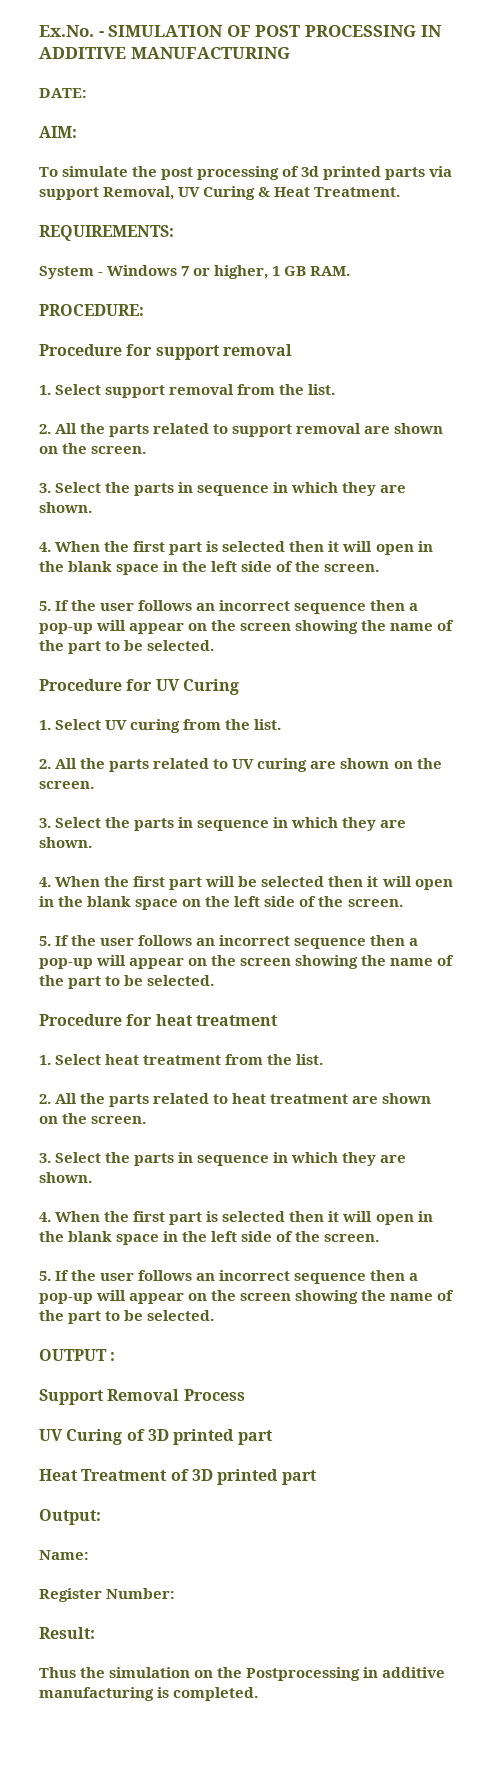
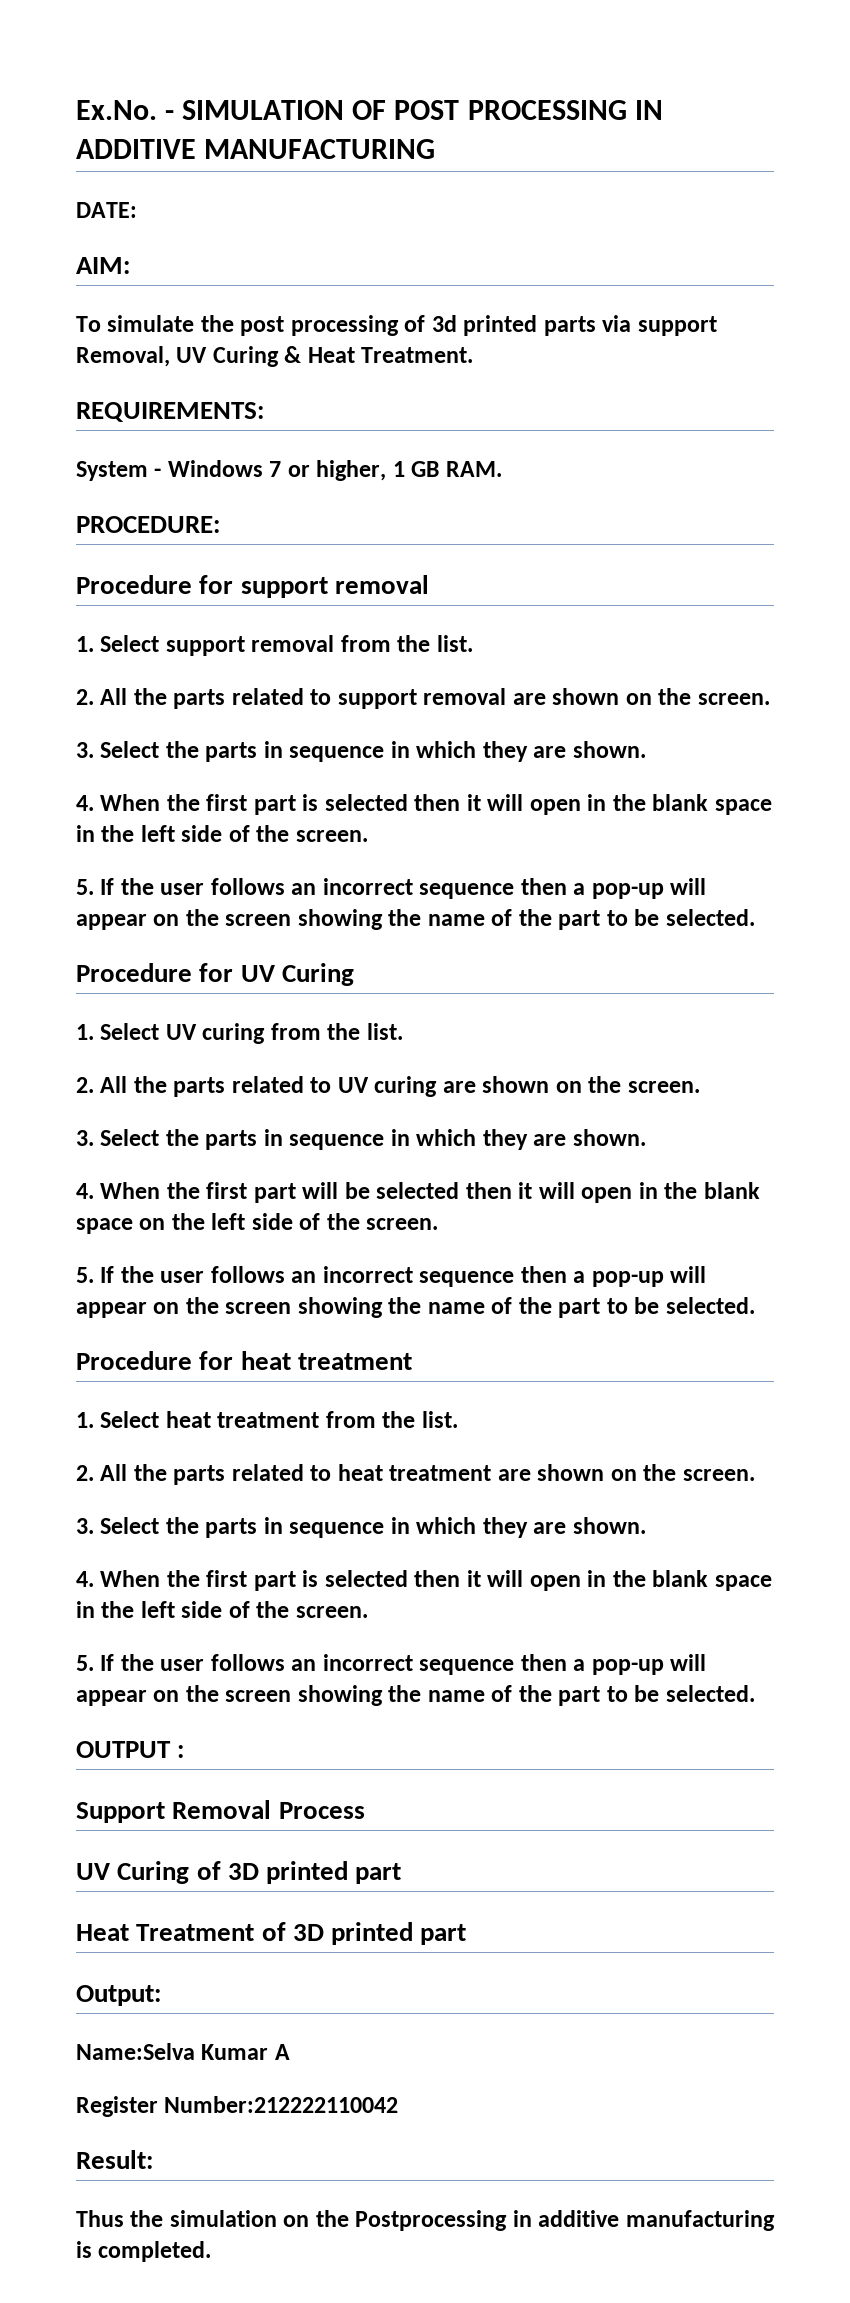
- Name:
+ Name:Selva Kumar A
- Register Number:
+ Register Number:212222110042

